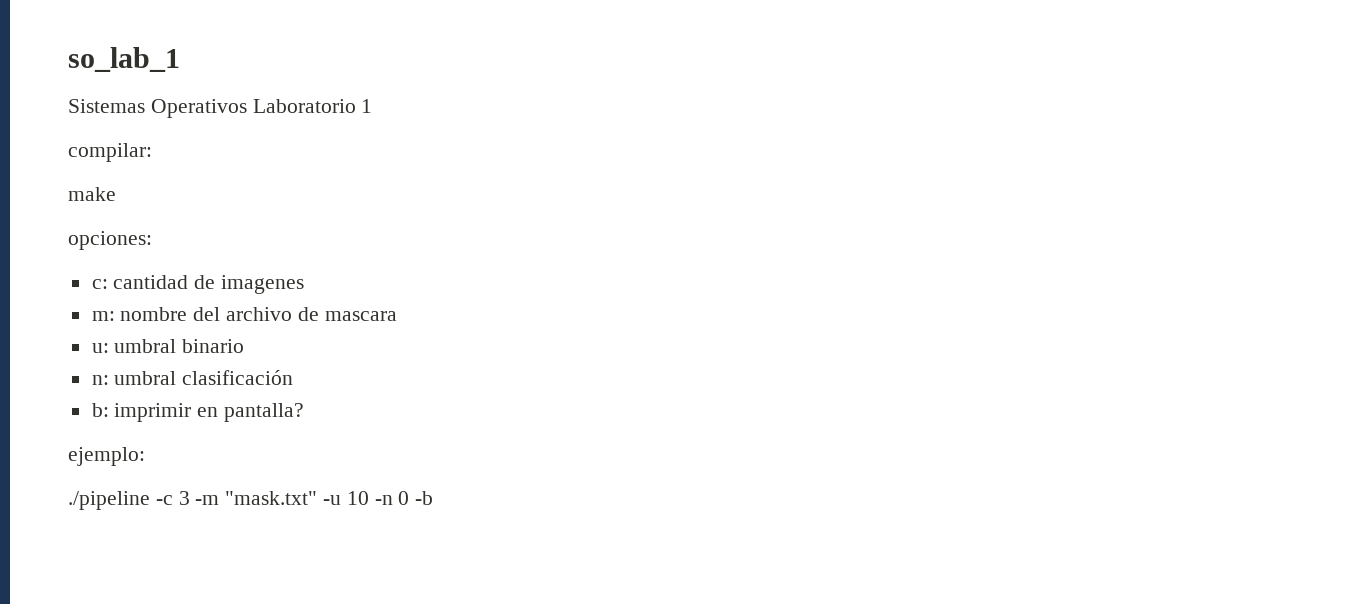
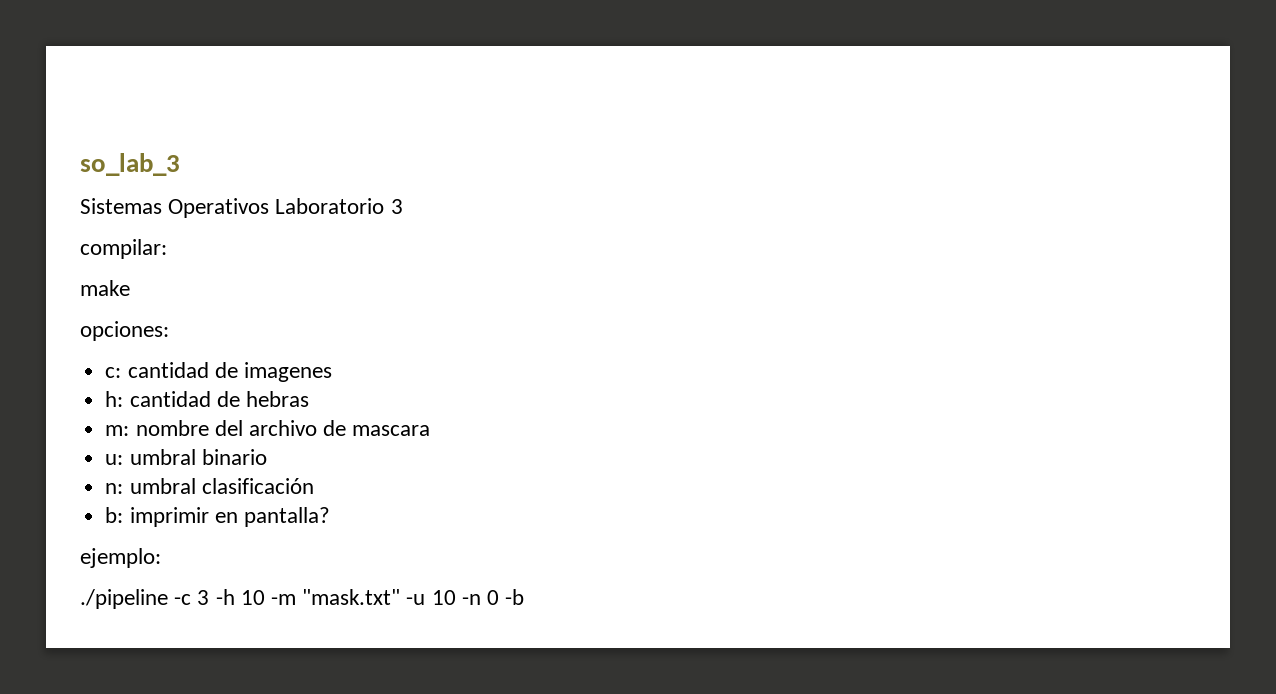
- so_lab_1
+ so_lab_3
- Sistemas Operativos Laboratorio 1
+ Sistemas Operativos Laboratorio 3
+ h: cantidad de hebras
- ./pipeline -c 3 -m "mask.txt" -u 10 -n 0 -b
+ ./pipeline -c 3 -h 10 -m "mask.txt" -u 10 -n 0 -b

